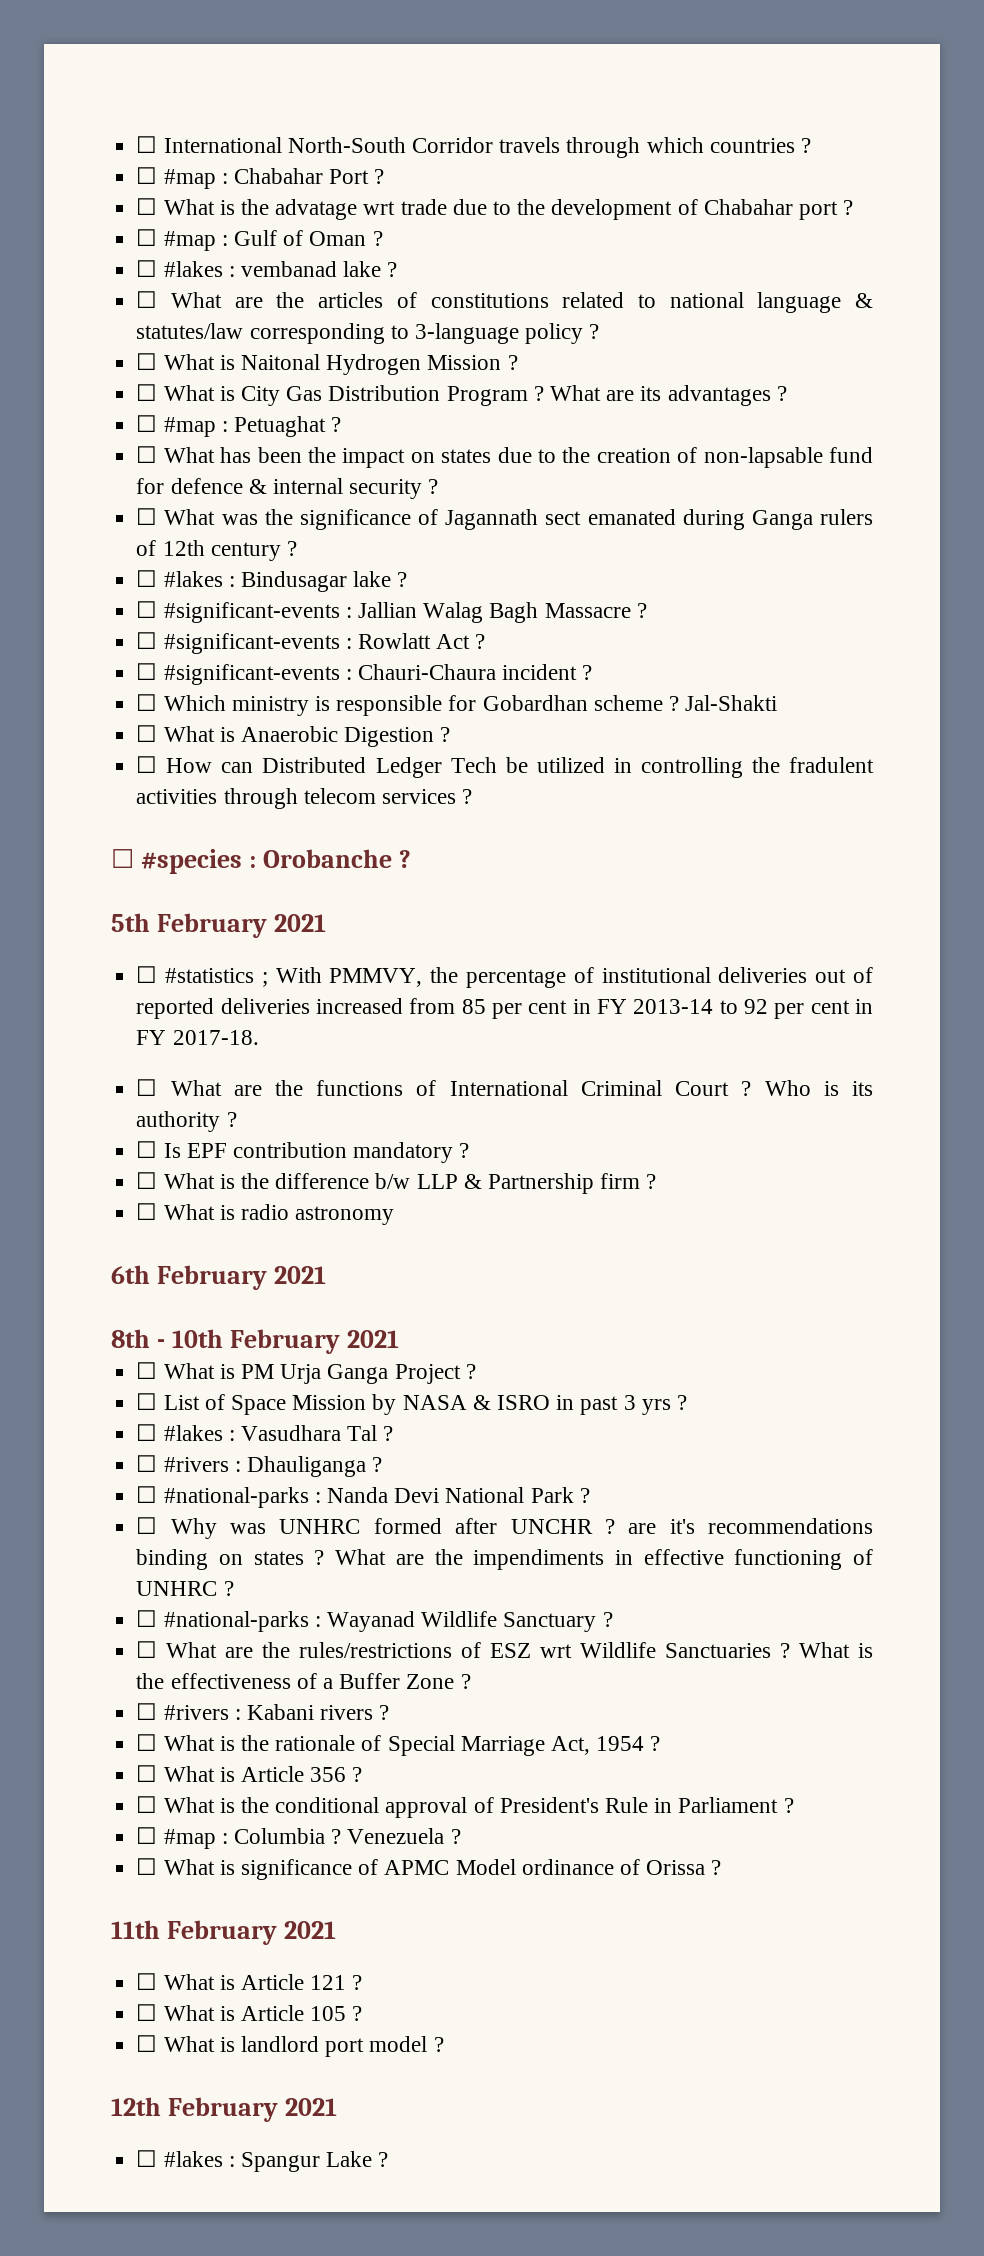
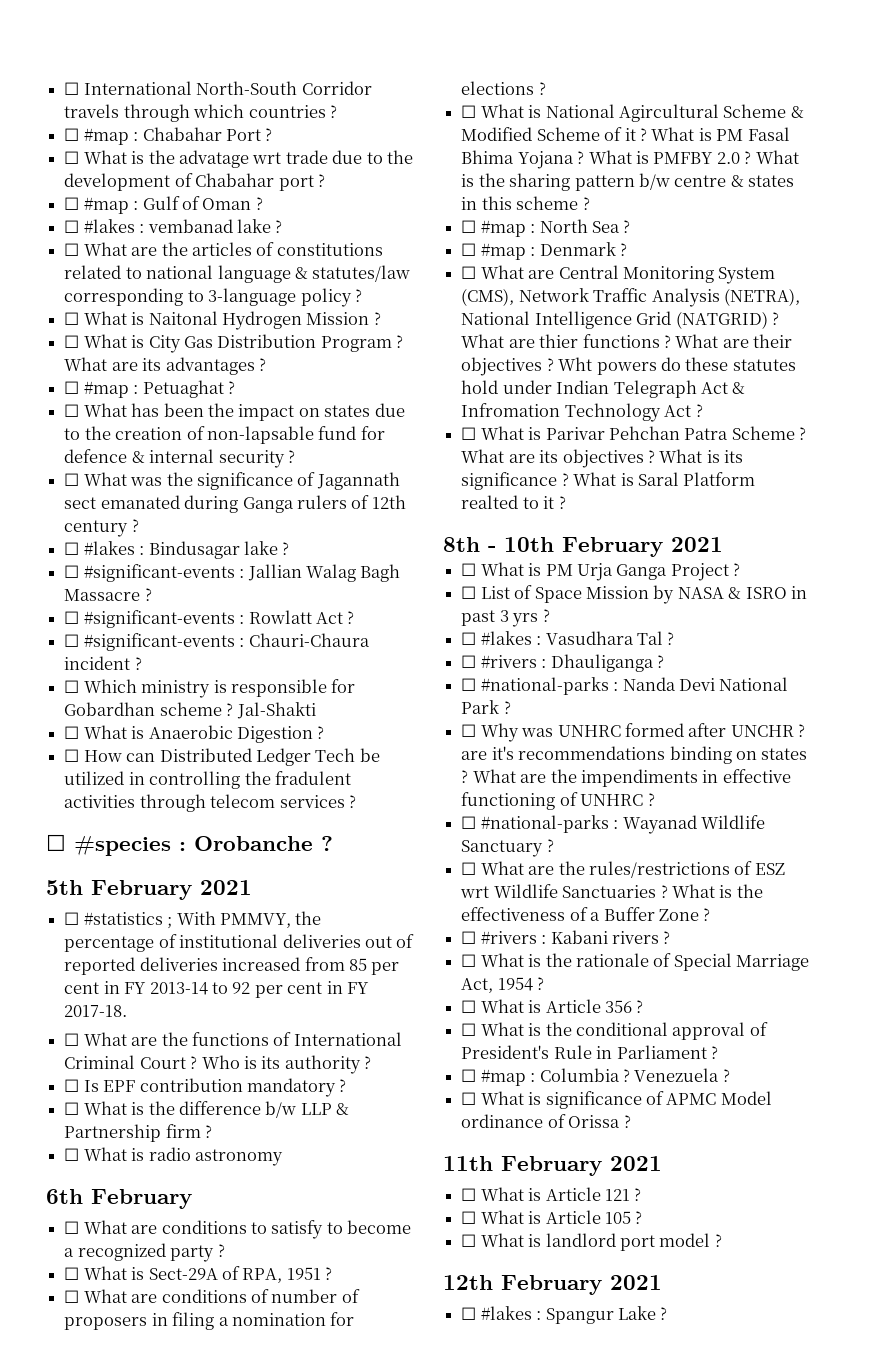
- 6th February 2021
+ 6th February
+ ☐ What are conditions to satisfy to become a recognized party ?
+ ☐ What is Sect-29A of RPA, 1951 ?
+ ☐ What are conditions of number of proposers in filing a nomination for elections ?
+ ☐ What is National Agircultural Scheme & Modified Scheme of it ? What is PM Fasal Bhima Yojana ? What is PMFBY 2.0 ? What is the sharing pattern b/w centre & states in this scheme ?
+ ☐ #map : North Sea ?
+ ☐ #map : Denmark ?
+ ☐ What are Central Monitoring System (CMS), Network Traffic Analysis (NETRA), National Intelligence Grid (NATGRID) ? What are thier functions ? What are their objectives ? Wht powers do these statutes hold under Indian Telegraph Act & Infromation Technology Act ?
+ ☐ What is Parivar Pehchan Patra Scheme ? What are its objectives ? What is its significance ? What is Saral Platform realted to it ?

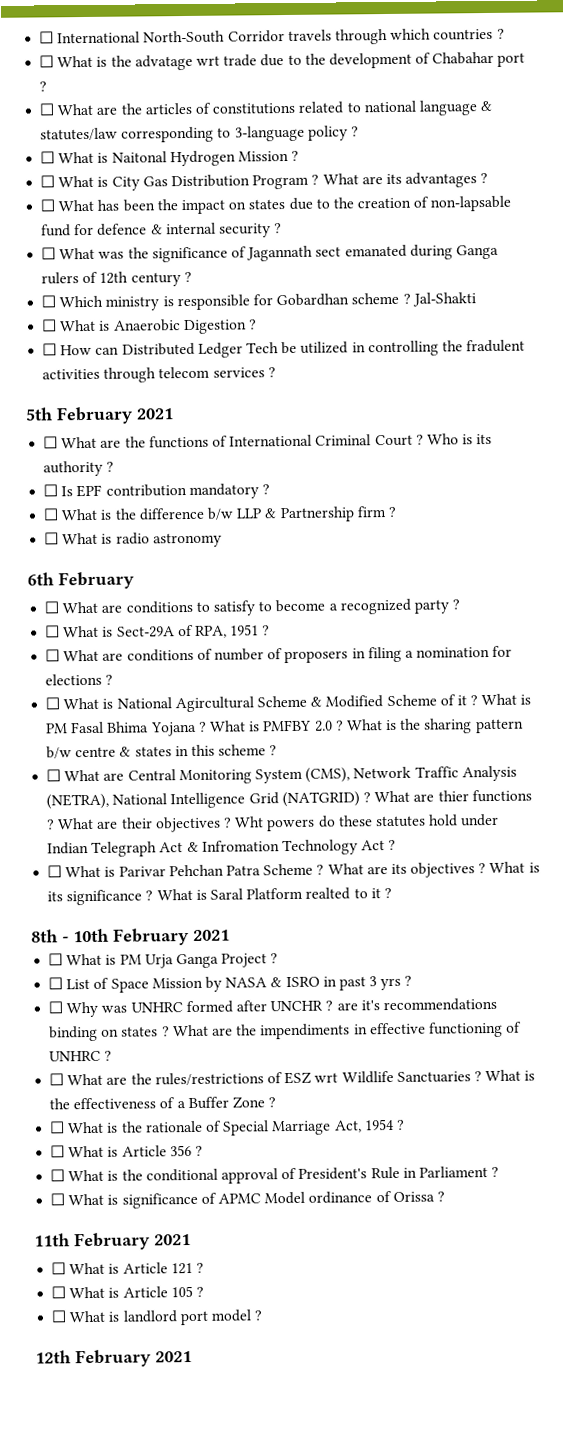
- ☐ #map : Chabahar Port ?
- ☐ #map : Gulf of Oman ?
- ☐ #lakes : vembanad lake ?
- ☐ #map : Petuaghat ?
- ☐ #lakes : Bindusagar lake ?
- ☐ #significant-events : Jallian Walag Bagh Massacre ?
- ☐ #significant-events : Rowlatt Act ?
- ☐ #significant-events : Chauri-Chaura incident ?
- ☐ #species : Orobanche ?
  5th February 2021
- ☐ #statistics ; With PMMVY, the percentage of institutional deliveries out of reported deliveries increased from 85 per cent in FY 2013-14 to 92 per cent in FY 2017-18.
- ☐ #map : North Sea ?
- ☐ #map : Denmark ?
- ☐ #lakes : Vasudhara Tal ?
- ☐ #rivers : Dhauliganga ?
- ☐ #national-parks : Nanda Devi National Park ?
- ☐ #national-parks : Wayanad Wildlife Sanctuary ?
- ☐ #rivers : Kabani rivers ?
- ☐ #map : Columbia ? Venezuela ?
- ☐ #lakes : Spangur Lake ?

